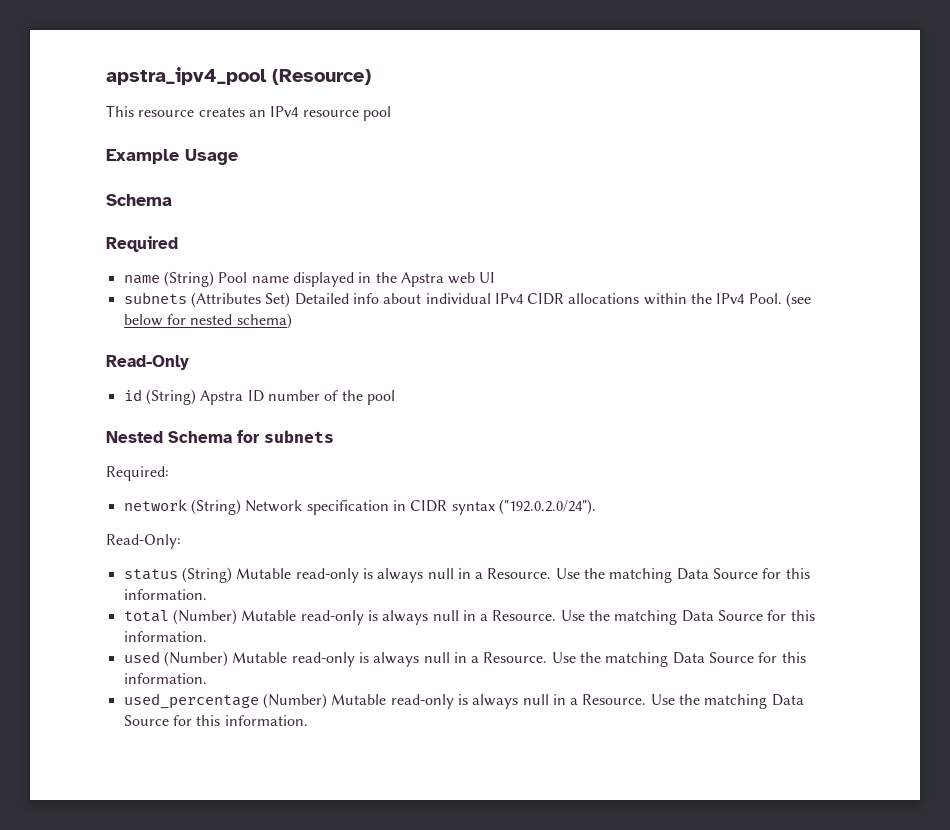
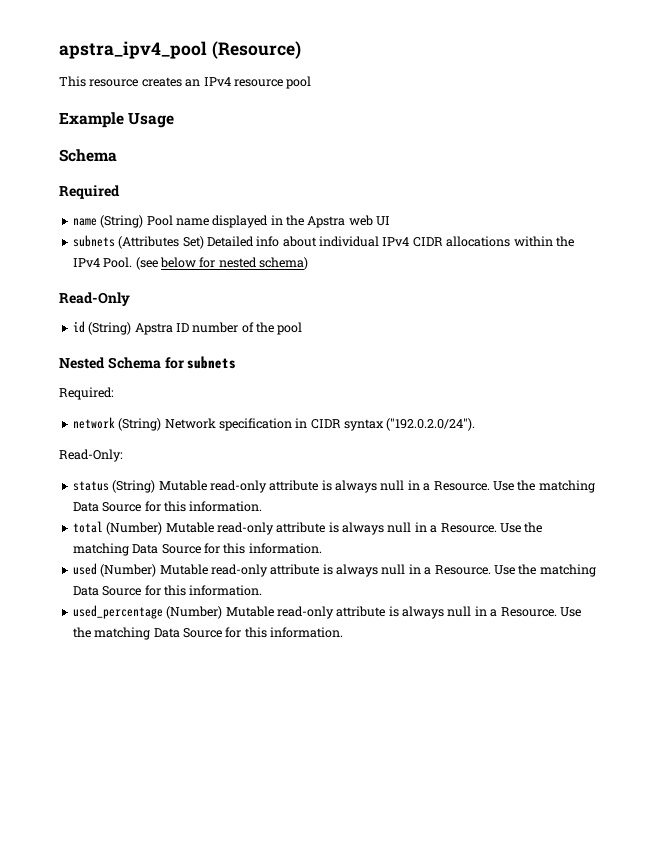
- status (String) Mutable read-only is always null in a Resource.
+ status (String) Mutable read-only attribute is always null in a Resource.
- total (Number) Mutable read-only is always null in a Resource.
+ total (Number) Mutable read-only attribute is always null in a Resource.
- used (Number) Mutable read-only is always null in a Resource.
+ used (Number) Mutable read-only attribute is always null in a Resource.
- used_percentage (Number) Mutable read-only is always null in a Resource.
+ used_percentage (Number) Mutable read-only attribute is always null in a Resource.

